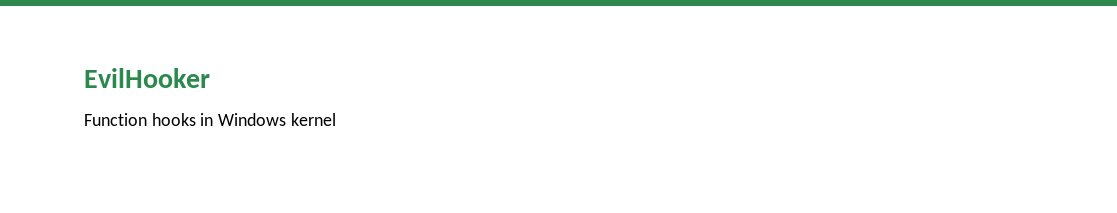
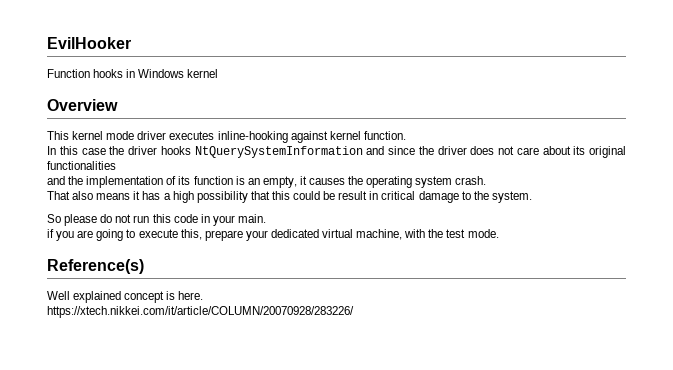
+ Overview
+ This kernel mode driver executes inline-hooking against kernel function.
+ In this case the driver hooks NtQuerySystemInformation and since the driver does not care about its original functionalities
+ and the implementation of its function is an empty, it causes the operating system crash.
+ That also means it has a high possibility that this could be result in critical damage to the system.
+ So please do not run this code in your main.
+ if you are going to execute this, prepare your dedicated virtual machine, with the test mode.
+ Reference(s)
+ Well explained concept is here.
+ https://xtech.nikkei.com/it/article/COLUMN/20070928/283226/

